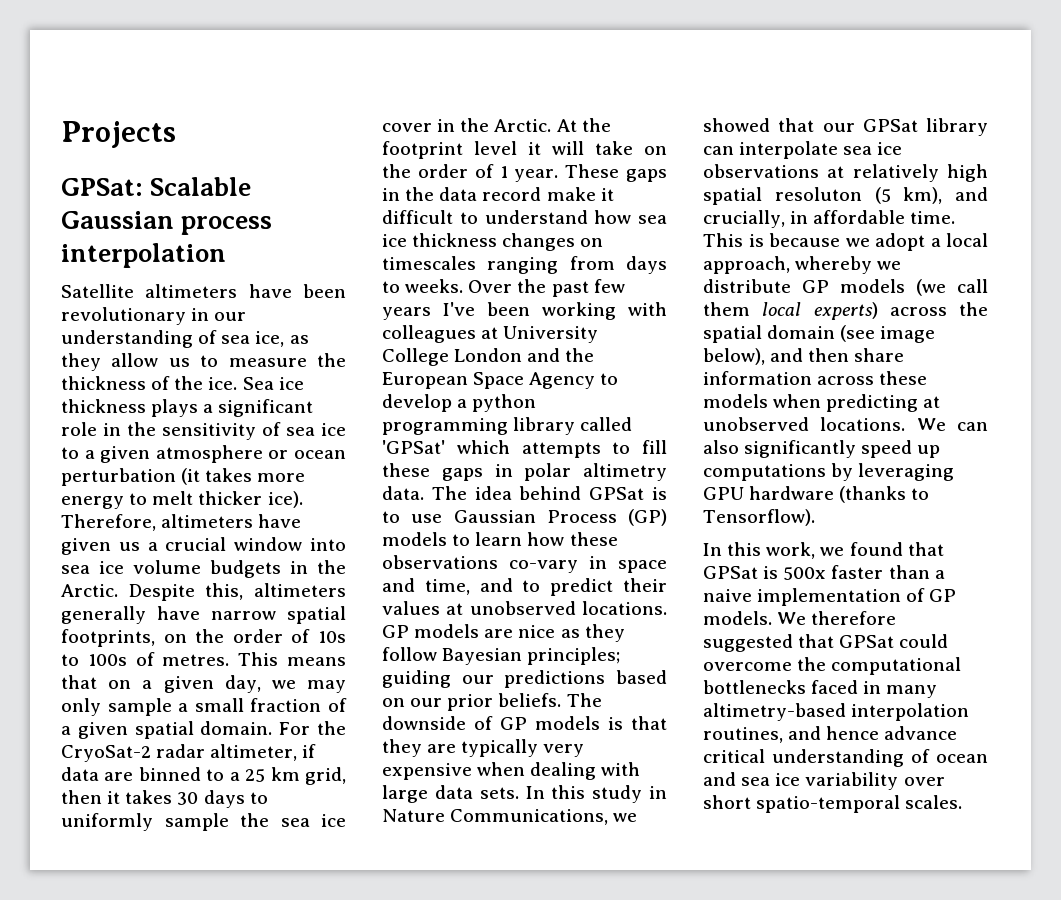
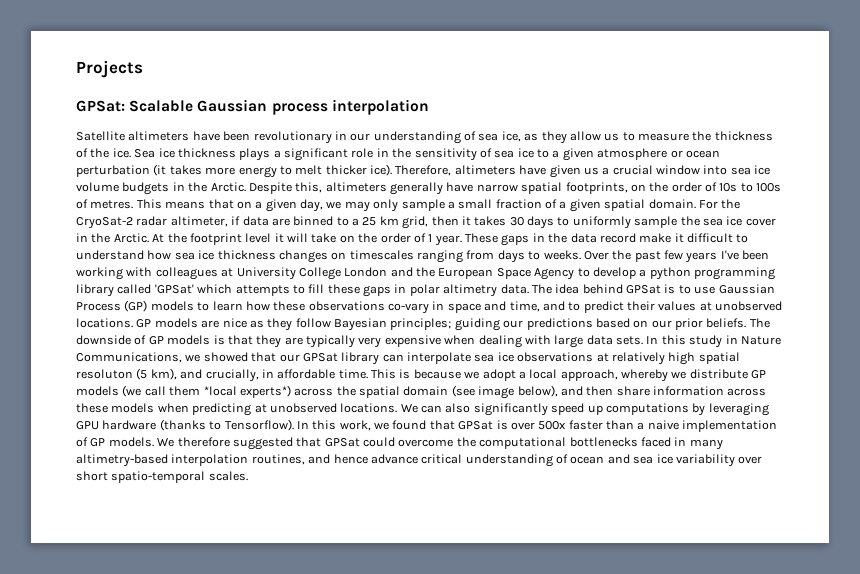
- This is because we adopt a local approach, whereby we distribute GP models (we call them local experts) across the spatial domain (see image below), and then share information across these models when predicting at unobserved locations.
+ This is because we adopt a local approach, whereby we distribute GP models (we call them *local experts*) across the spatial domain (see image below), and then share information across these models when predicting at unobserved locations.
- We can also significantly speed up computations by leveraging GPU hardware (thanks to Tensorflow).
- In this work, we found that GPSat is 500x faster than a naive implementation of GP models.
+ We can also significantly speed up computations by leveraging GPU hardware (thanks to Tensorflow). In this work, we found that GPSat is over 500x faster than a naive implementation of GP models.

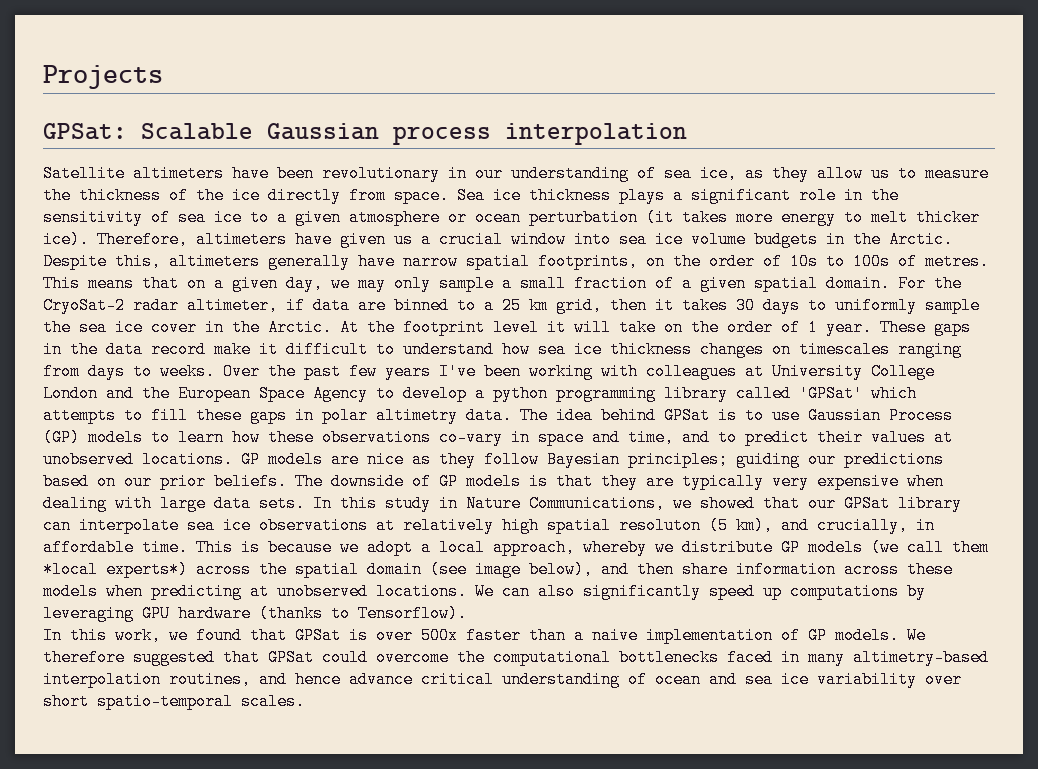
- Satellite altimeters have been revolutionary in our understanding of sea ice, as they allow us to measure the thickness of the ice.
+ Satellite altimeters have been revolutionary in our understanding of sea ice, as they allow us to measure the thickness of the ice directly from space.
- We can also significantly speed up computations by leveraging GPU hardware (thanks to Tensorflow). In this work, we found that GPSat is over 500x faster than a naive implementation of GP models.
+ We can also significantly speed up computations by leveraging GPU hardware (thanks to Tensorflow).
+ In this work, we found that GPSat is over 500x faster than a naive implementation of GP models.

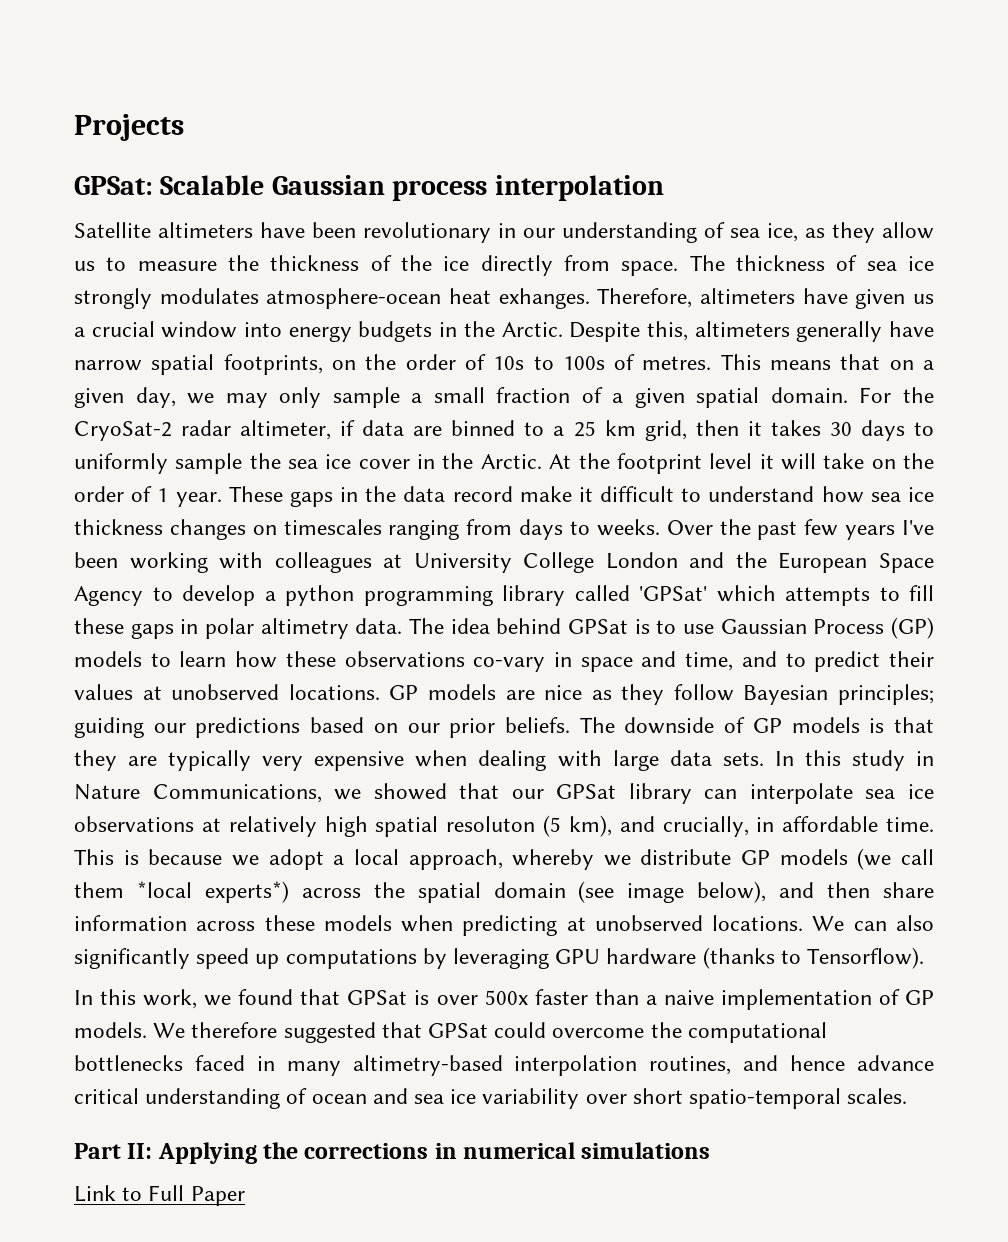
- Sea ice thickness plays a significant role in the sensitivity of sea ice to a given atmosphere or ocean perturbation (it takes more energy to melt thicker ice).
+ The thickness of sea ice strongly modulates atmosphere-ocean heat exhanges.
- Therefore, altimeters have given us a crucial window into sea ice volume budgets in the Arctic.
+ Therefore, altimeters have given us a crucial window into energy budgets in the Arctic.
+ Part II: Applying the corrections in numerical simulations
+ Link to Full Paper

